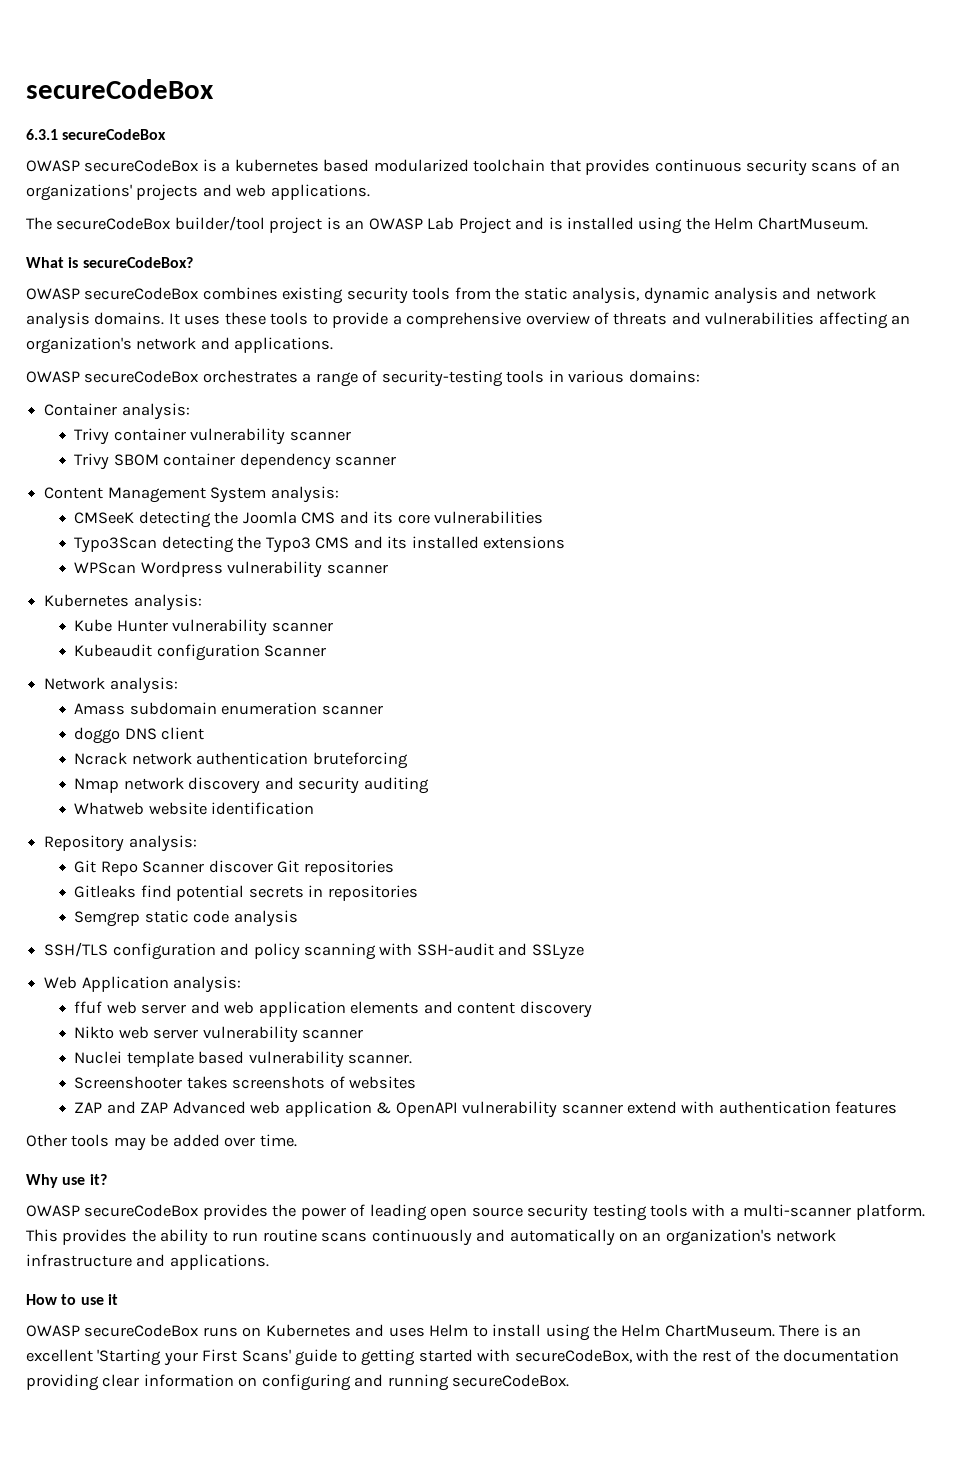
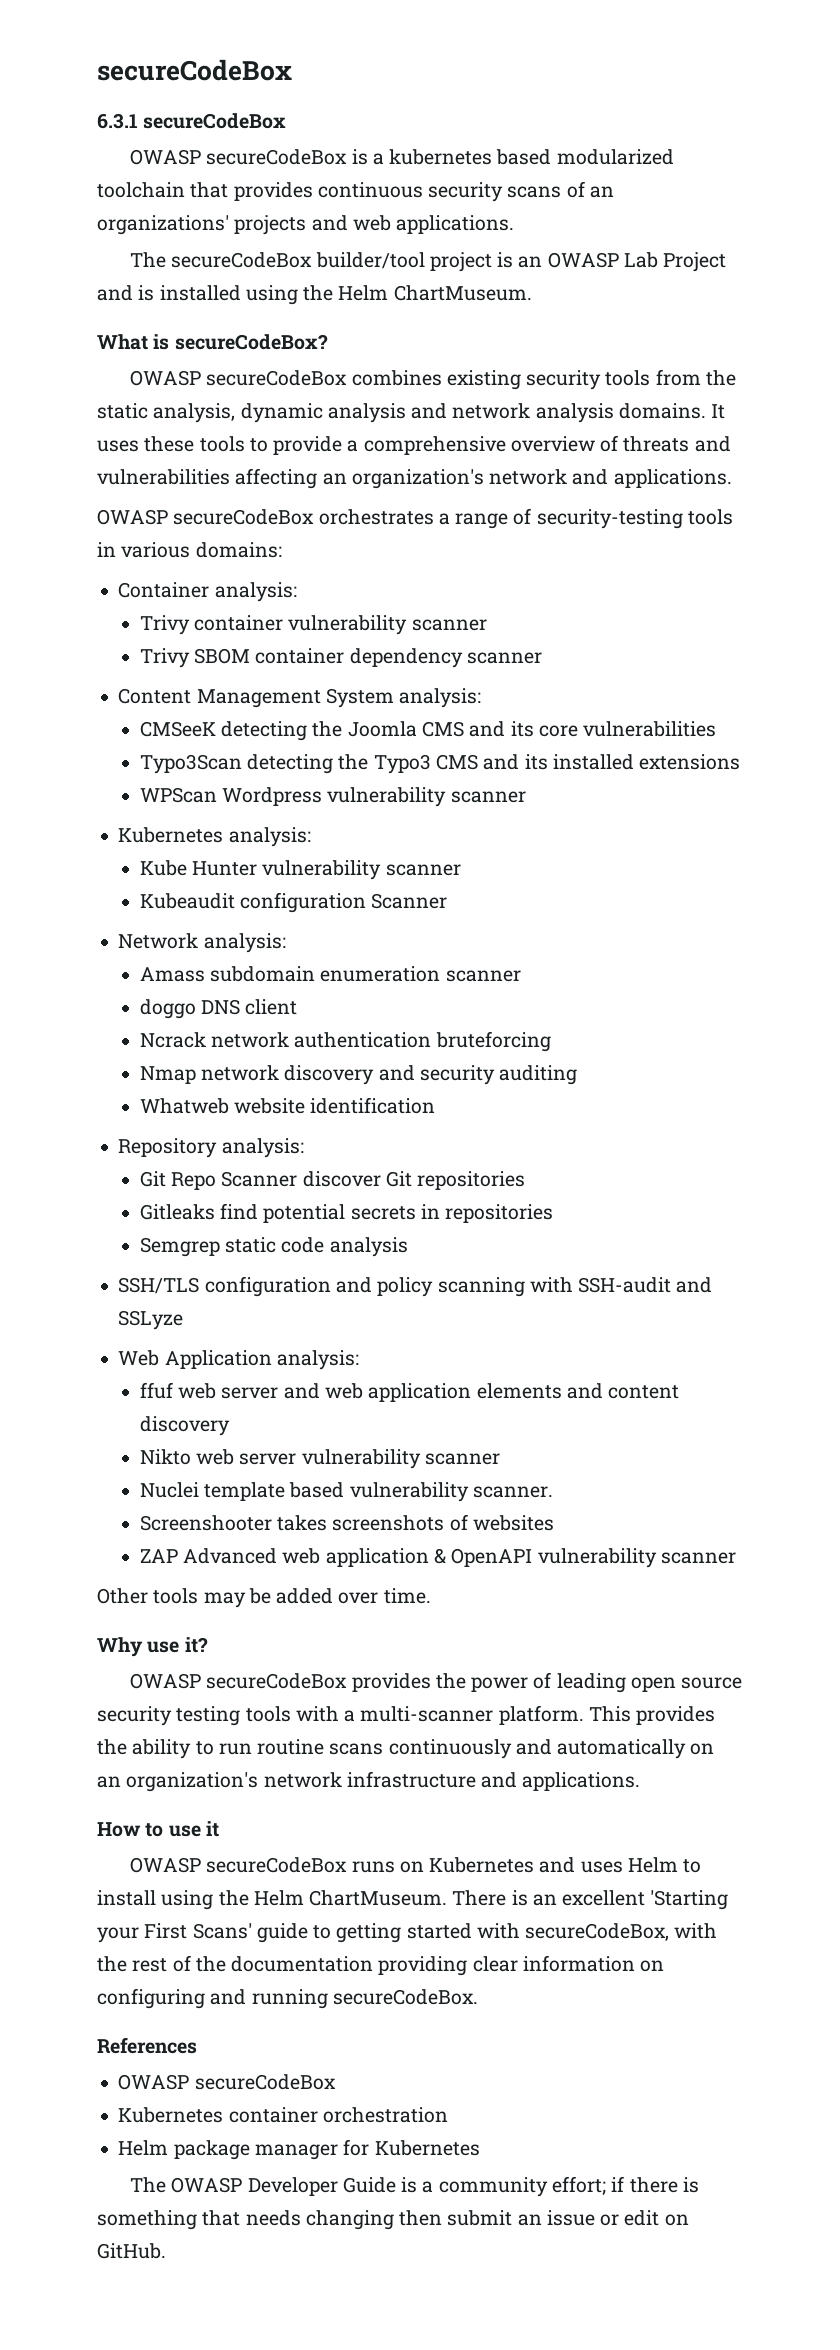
- ZAP and ZAP Advanced web application & OpenAPI vulnerability scanner extend with authentication features
+ ZAP Advanced web application & OpenAPI vulnerability scanner
+ References
+ OWASP secureCodeBox
+ Kubernetes container orchestration
+ Helm package manager for Kubernetes
+ The OWASP Developer Guide is a community effort; if there is something that needs changing then submit an issue or edit on GitHub.

